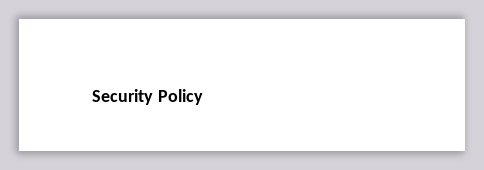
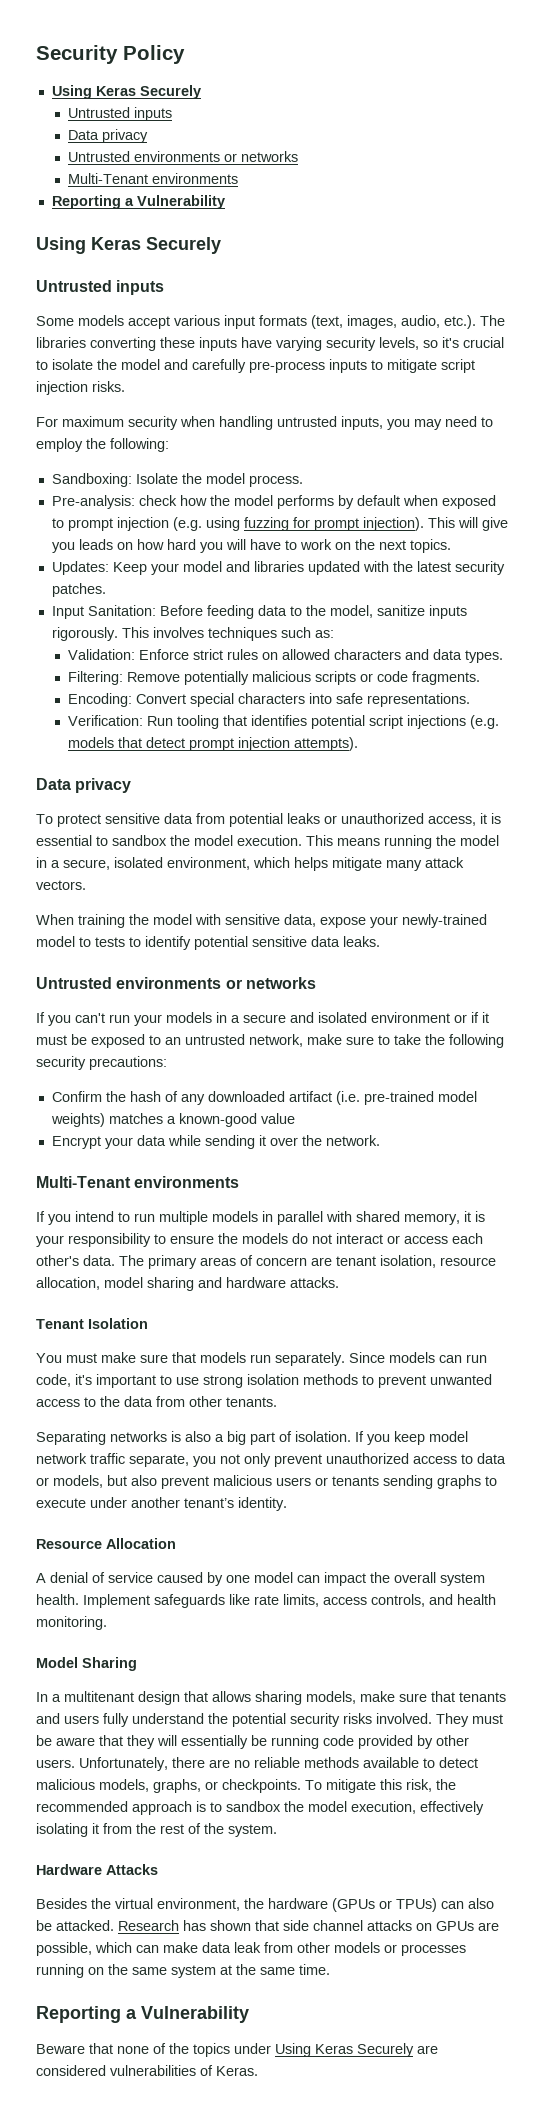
  Security Policy
+ Using Keras Securely
+ Untrusted inputs
+ Data privacy
+ Untrusted environments or networks
+ Multi-Tenant environments
+ Reporting a Vulnerability
+ Using Keras Securely
+ Untrusted inputs
+ Some models accept various input formats (text, images, audio, etc.). The libraries converting these inputs have varying security levels, so it's crucial to isolate the model and carefully pre-process inputs to mitigate script injection risks.
+ For maximum security when handling untrusted inputs, you may need to employ the following:
+ Sandboxing: Isolate the model process.
+ Pre-analysis: check how the model performs by default when exposed to prompt injection (e.g. using fuzzing for prompt injection). This will give you leads on how hard you will have to work on the next topics.
+ Updates: Keep your model and libraries updated with the latest security patches.
+ Input Sanitation: Before feeding data to the model, sanitize inputs rigorously. This involves techniques such as:
+ Validation: Enforce strict rules on allowed characters and data types.
+ Filtering: Remove potentially malicious scripts or code fragments.
+ Encoding: Convert special characters into safe representations.
+ Verification: Run tooling that identifies potential script injections (e.g. models that detect prompt injection attempts).
+ Data privacy
+ To protect sensitive data from potential leaks or unauthorized access, it is essential to sandbox the model execution. This means running the model in a secure, isolated environment, which helps mitigate many attack vectors.
+ When training the model with sensitive data, expose your newly-trained model to tests to identify potential sensitive data leaks.
+ Untrusted environments or networks
+ If you can't run your models in a secure and isolated environment or if it must be exposed to an untrusted network, make sure to take the following security precautions:
+ Confirm the hash of any downloaded artifact (i.e. pre-trained model weights) matches a known-good value
+ Encrypt your data while sending it over the network.
+ Multi-Tenant environments
+ If you intend to run multiple models in parallel with shared memory, it is your responsibility to ensure the models do not interact or access each other's data. The primary areas of concern are tenant isolation, resource allocation, model sharing and hardware attacks.
+ Tenant Isolation
+ You must make sure that models run separately. Since models can run code, it's important to use strong isolation methods to prevent unwanted access to the data from other tenants.
+ Separating networks is also a big part of isolation. If you keep model network traffic separate, you not only prevent unauthorized access to data or models, but also prevent malicious users or tenants sending graphs to execute under another tenant’s identity.
+ Resource Allocation
+ A denial of service caused by one model can impact the overall system health. Implement safeguards like rate limits, access controls, and health monitoring.
+ Model Sharing
+ In a multitenant design that allows sharing models, make sure that tenants and users fully understand the potential security risks involved. They must be aware that they will essentially be running code provided by other users. Unfortunately, there are no reliable methods available to detect malicious models, graphs, or checkpoints. To mitigate this risk, the recommended approach is to sandbox the model execution, effectively isolating it from the rest of the system.
+ Hardware Attacks
+ Besides the virtual environment, the hardware (GPUs or TPUs) can also be attacked. Research has shown that side channel attacks on GPUs are possible, which can make data leak from other models or processes running on the same system at the same time.
+ Reporting a Vulnerability
+ Beware that none of the topics under Using Keras Securely are considered vulnerabilities of Keras.

